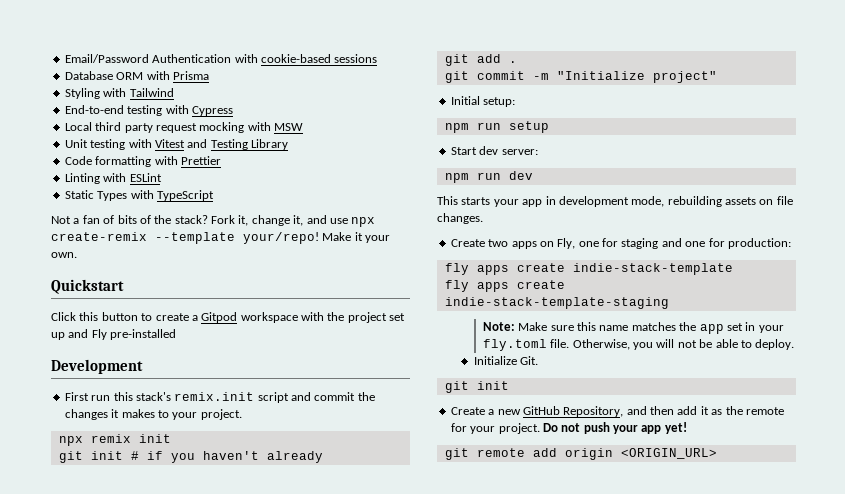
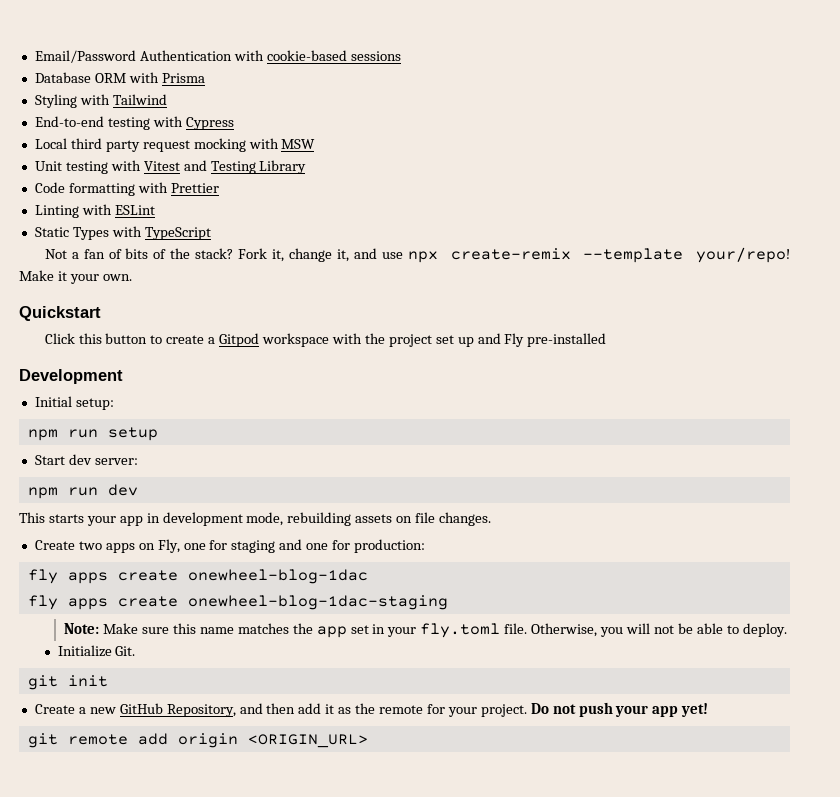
- First run this stack's remix.init script and commit the changes it makes to your project.
- npx remix init
- git init # if you haven't already
- git add .
- git commit -m "Initialize project"
- fly apps create indie-stack-template
- fly apps create indie-stack-template-staging
+ fly apps create onewheel-blog-1dac
+ fly apps create onewheel-blog-1dac-staging

